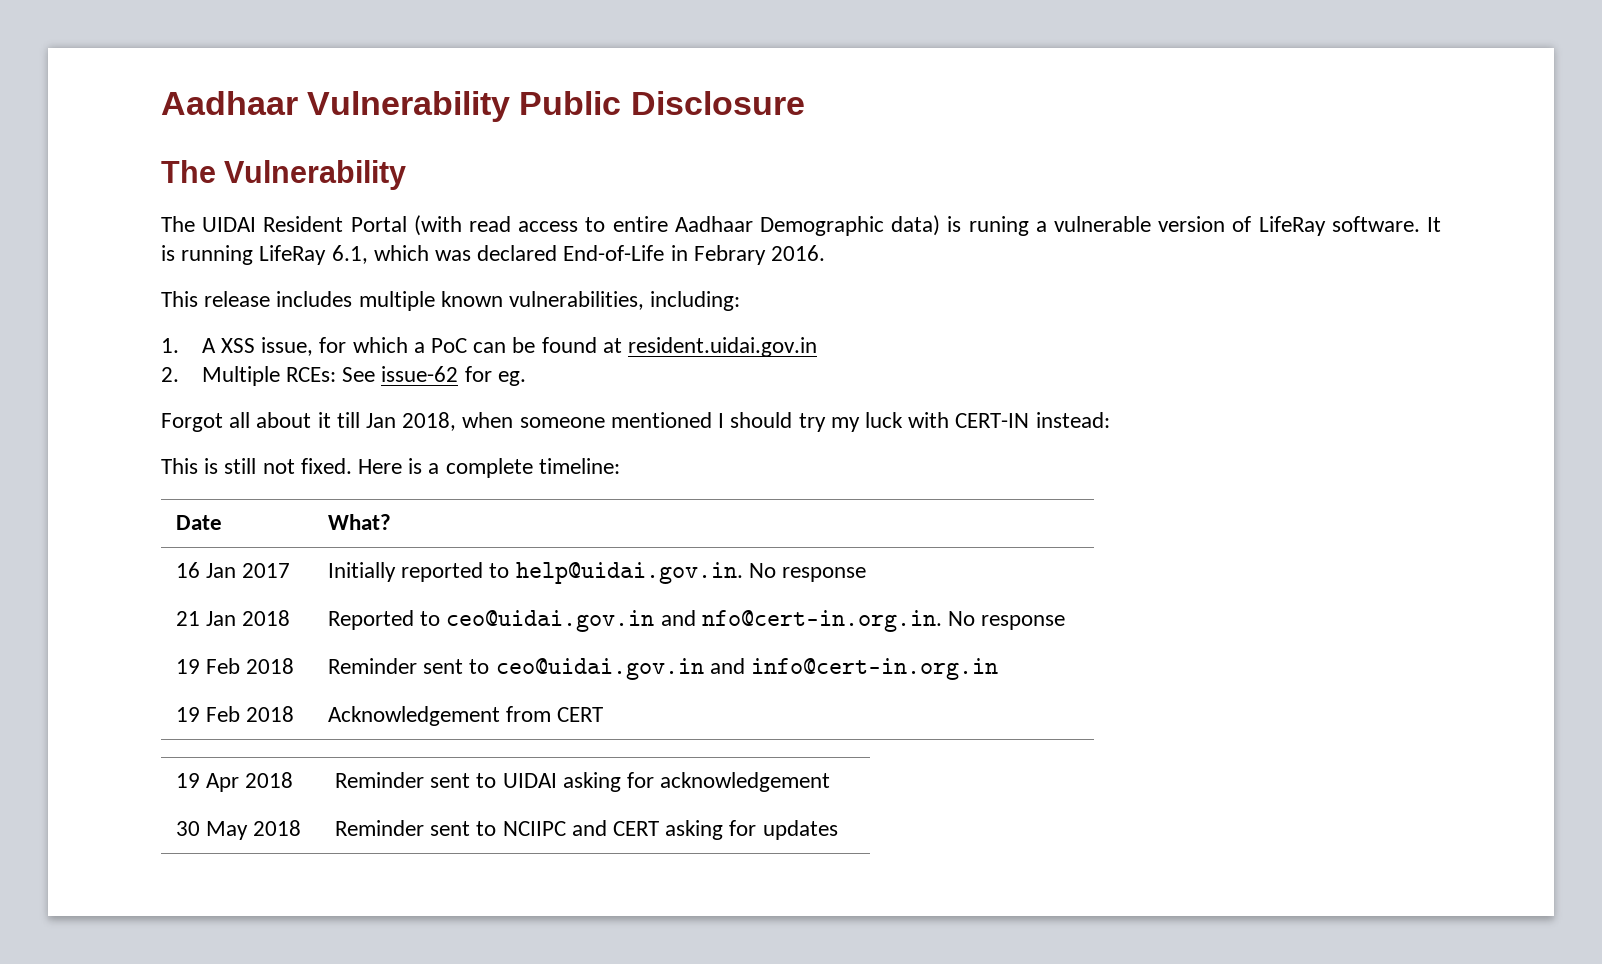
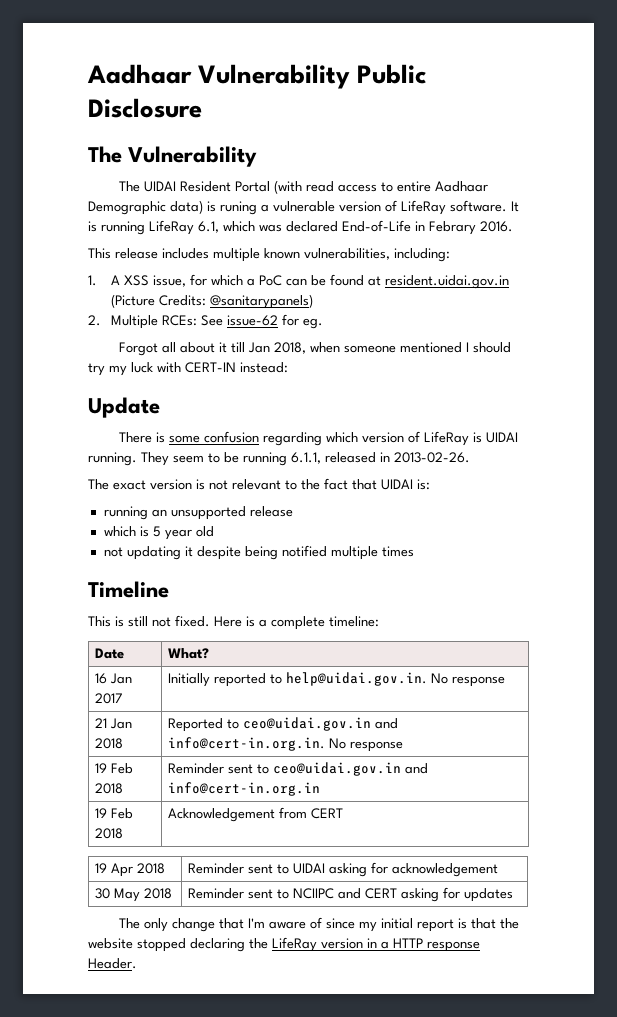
- 1. A XSS issue, for which a PoC can be found at resident.uidai.gov.in
+ 1. A XSS issue, for which a PoC can be found at resident.uidai.gov.in (Picture Credits: @sanitarypanels)
+ Update
+ There is some confusion regarding which version of LifeRay is UIDAI running. They seem to be running 6.1.1, released in 2013-02-26.
+ The exact version is not relevant to the fact that UIDAI is:
+ running an unsupported release
+ which is 5 year old
+ not updating it despite being notified multiple times
+ Timeline
- 21 Jan 2018 | Reported to ceo@uidai.gov.in and nfo@cert-in.org.in. No response
+ 21 Jan 2018 | Reported to ceo@uidai.gov.in and info@cert-in.org.in. No response
+ The only change that I'm aware of since my initial report is that the website stopped declaring the LifeRay version in a HTTP response Header.

